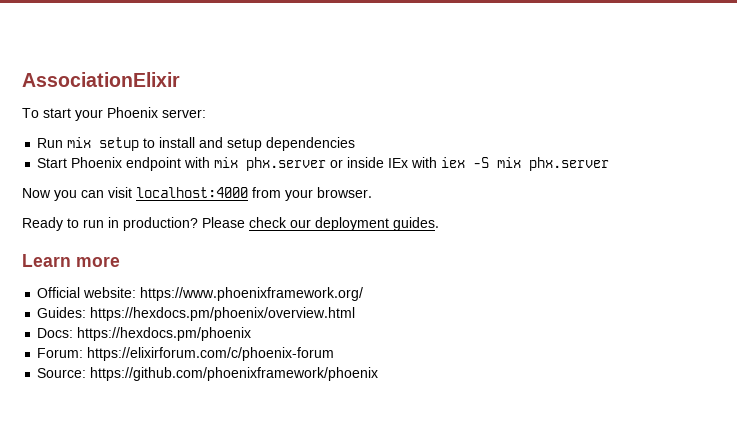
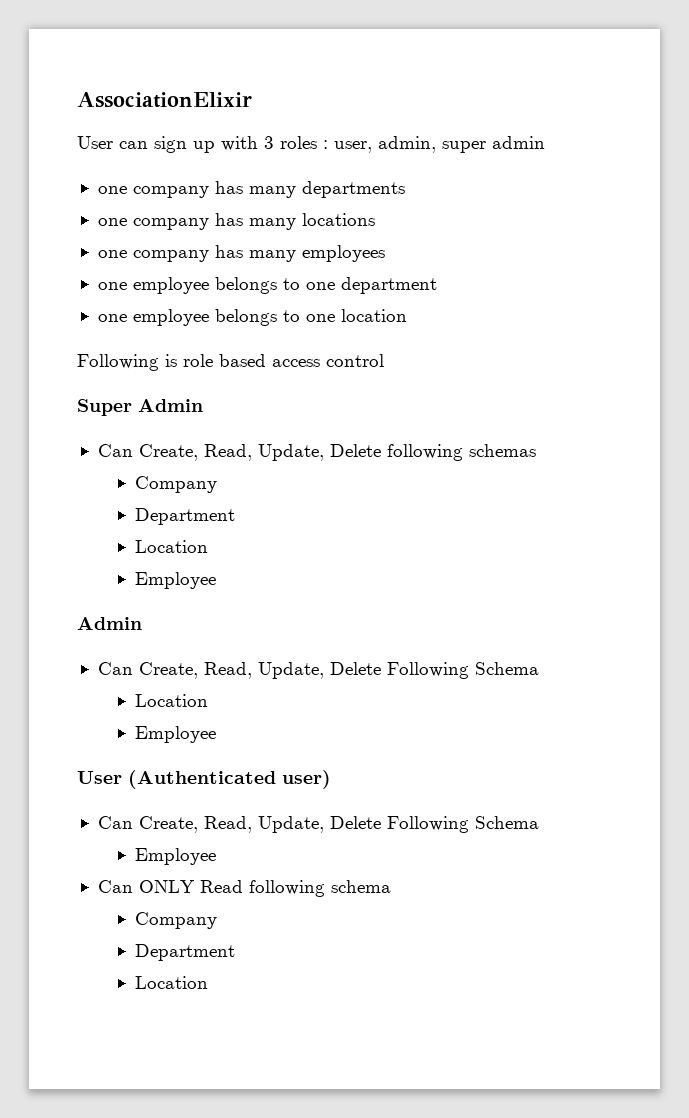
- To start your Phoenix server:
- Run mix setup to install and setup dependencies
- Start Phoenix endpoint with mix phx.server or inside IEx with iex -S mix phx.server
- Now you can visit localhost:4000 from your browser.
- Ready to run in production? Please check our deployment guides.
- Learn more
- Official website: https://www.phoenixframework.org/
- Guides: https://hexdocs.pm/phoenix/overview.html
- Docs: https://hexdocs.pm/phoenix
- Forum: https://elixirforum.com/c/phoenix-forum
- Source: https://github.com/phoenixframework/phoenix
+ User can sign up with 3 roles : user, admin, super admin
+ one company has many departments
+ one company has many locations
+ one company has many employees
+ one employee belongs to one department
+ one employee belongs to one location
+ Following is role based access control
+ Super Admin
+ Can Create, Read, Update, Delete following schemas
+ Company
+ Department
+ Location
+ Employee
+ Admin
+ Can Create, Read, Update, Delete Following Schema
+ Location
+ Employee
+ User (Authenticated user)
+ Can Create, Read, Update, Delete Following Schema
+ Employee
+ Can ONLY Read following schema
+ Company
+ Department
+ Location

